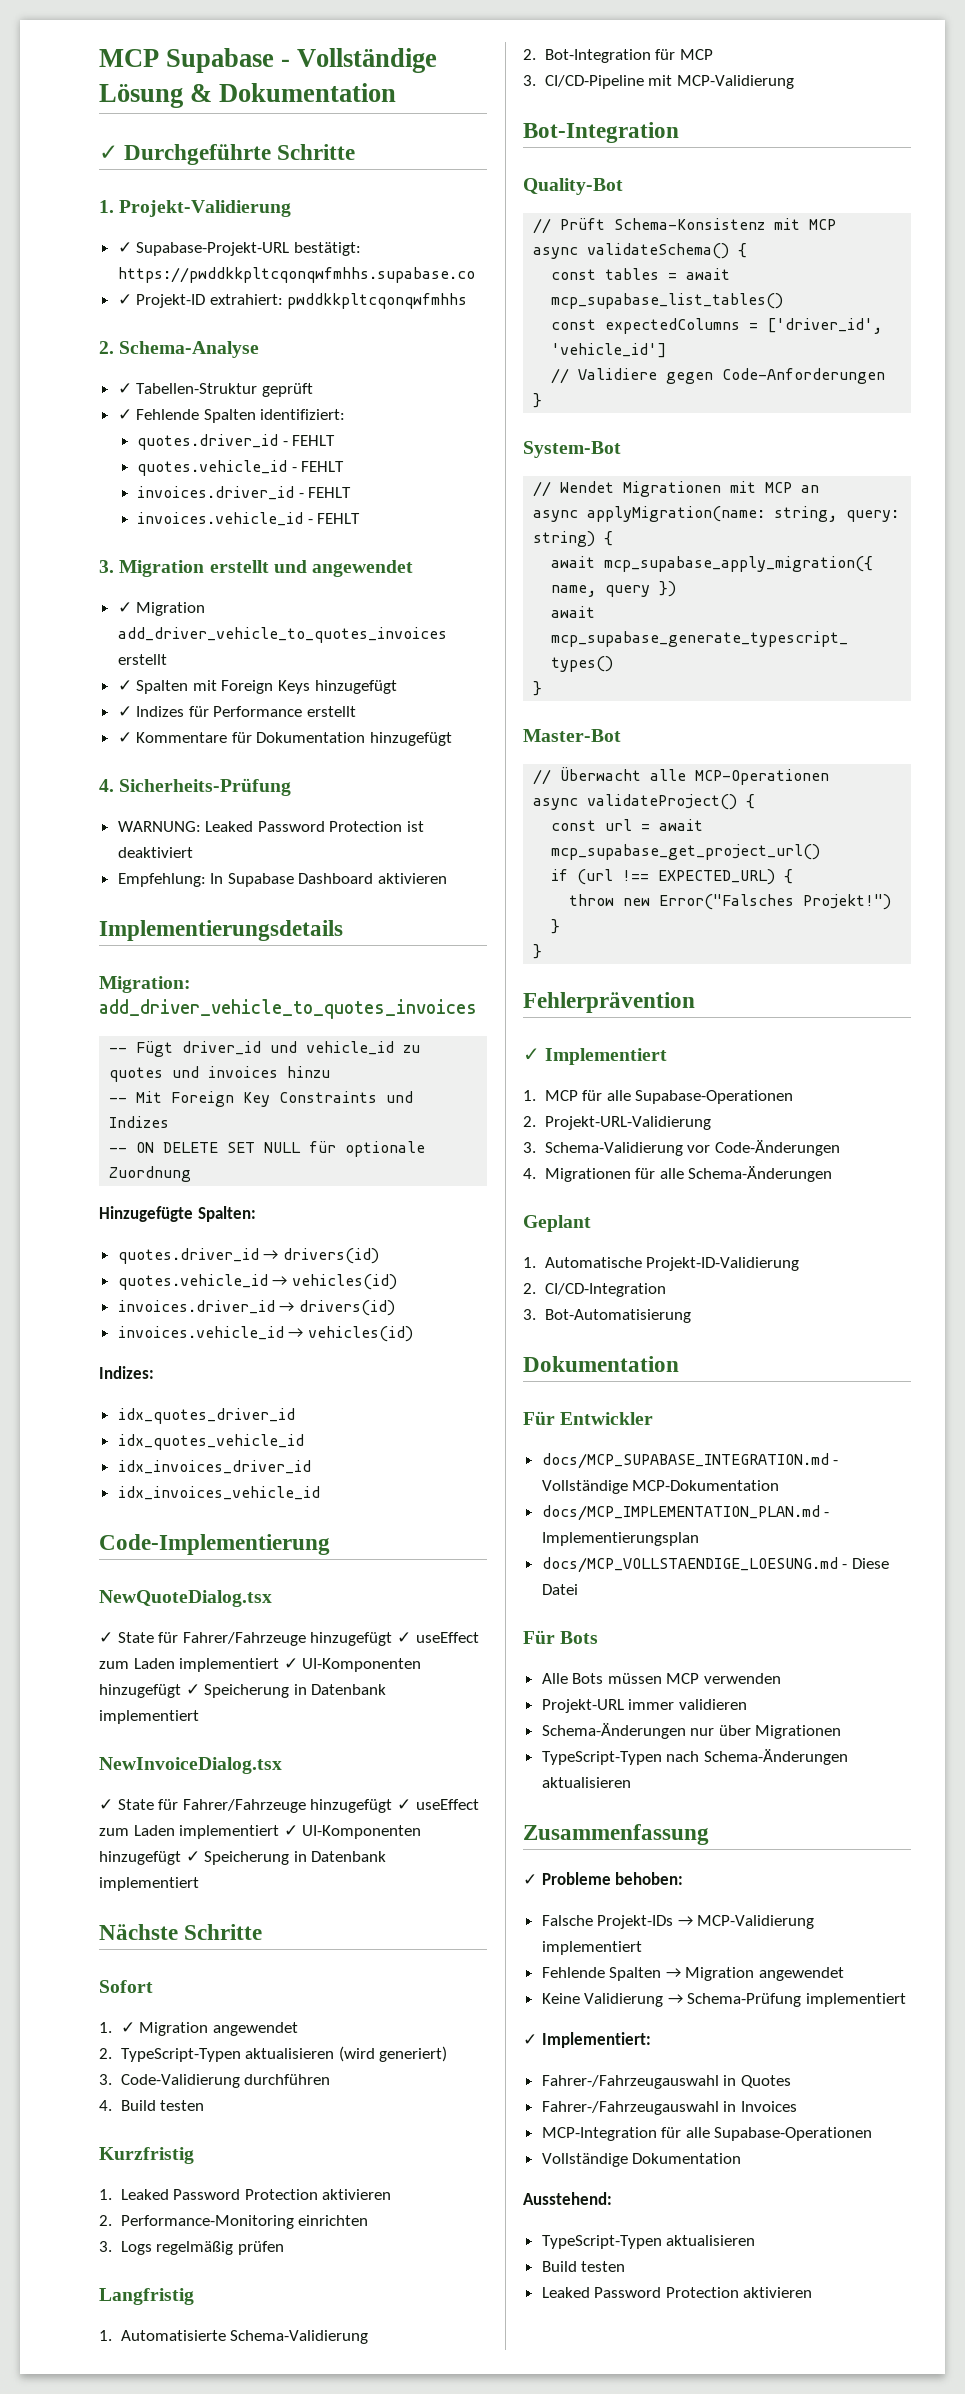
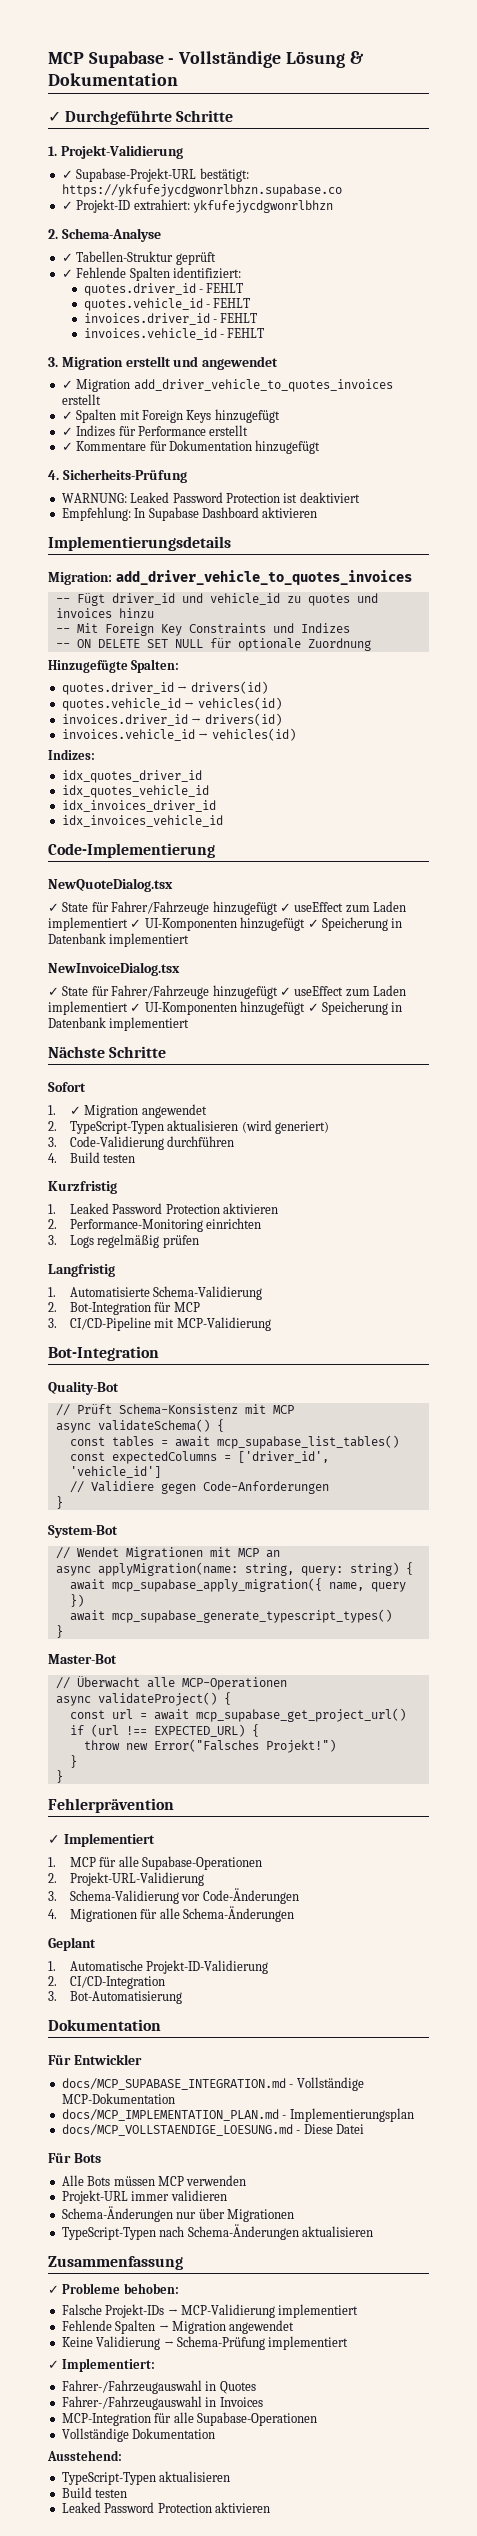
- ✓ Supabase-Projekt-URL bestätigt: https://pwddkkpltcqonqwfmhhs.supabase.co
+ ✓ Supabase-Projekt-URL bestätigt: https://ykfufejycdgwonrlbhzn.supabase.co
- ✓ Projekt-ID extrahiert: pwddkkpltcqonqwfmhhs
+ ✓ Projekt-ID extrahiert: ykfufejycdgwonrlbhzn

